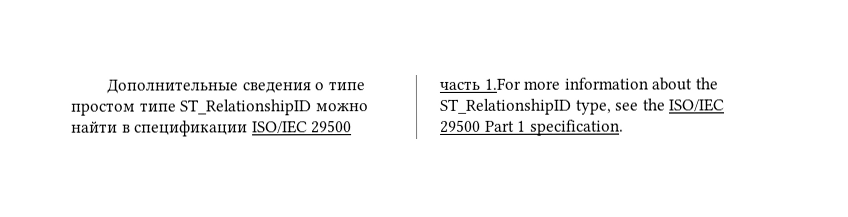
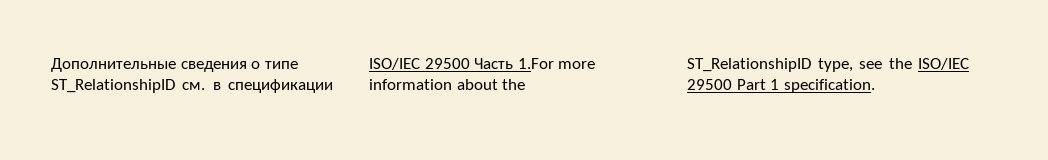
- Дополнительные сведения о типе простом типе ST_RelationshipID можно найти в спецификации ISO/IEC 29500 часть 1.For more information about the ST_RelationshipID type, see the ISO/IEC 29500 Part 1 specification.
+ Дополнительные сведения о типе ST_RelationshipID см. в спецификации ISO/IEC 29500 Часть 1.For more information about the ST_RelationshipID type, see the ISO/IEC 29500 Part 1 specification.

